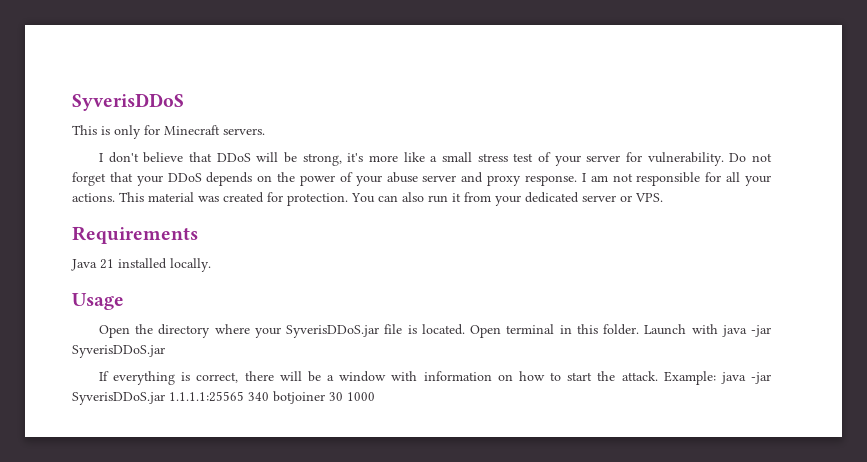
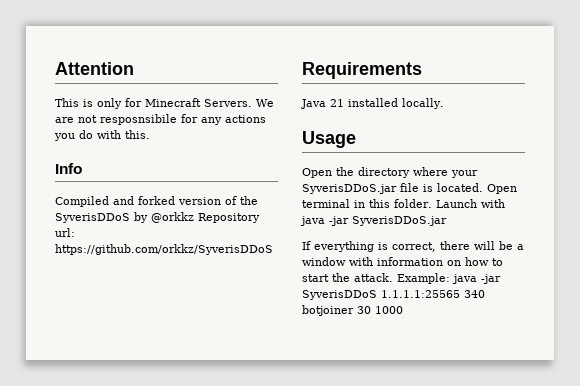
- SyverisDDoS
+ Attention
- This is only for Minecraft servers.
- I don't believe that DDoS will be strong, it's more like a small stress test of your server for vulnerability. Do not forget that your DDoS depends on the power of your abuse server and proxy response. I am not responsible for all your actions. This material was created for protection. You can also run it from your dedicated server or VPS.
+ This is only for Minecraft Servers. We are not resposnsibile for any actions you do with this.
+ Info
+ Compiled and forked version of the SyverisDDoS by @orkkz Repository url: https://github.com/orkkz/SyverisDDoS
- Example: java -jar SyverisDDoS.jar 1.1.1.1:25565 340 botjoiner 30 1000
+ Example: java -jar SyverisDDoS 1.1.1.1:25565 340 botjoiner 30 1000

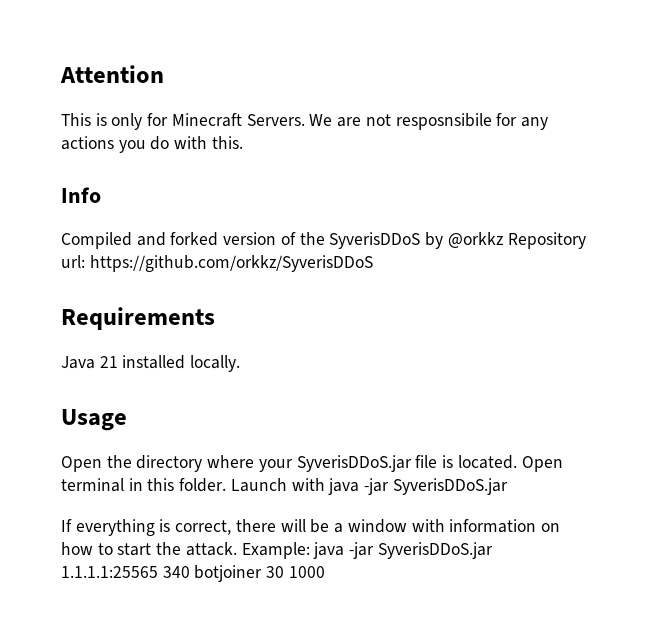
- Example: java -jar SyverisDDoS 1.1.1.1:25565 340 botjoiner 30 1000
+ Example: java -jar SyverisDDoS.jar 1.1.1.1:25565 340 botjoiner 30 1000

